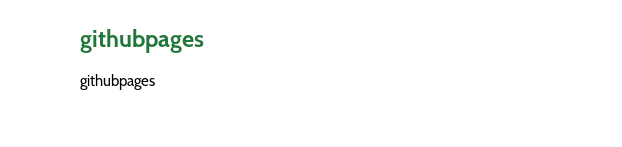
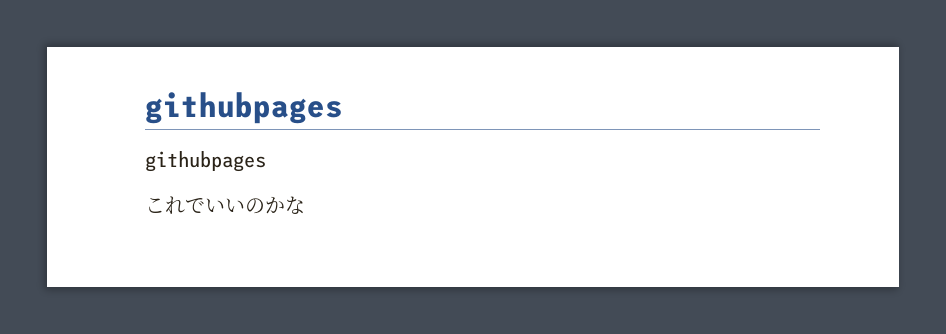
+ これでいいのかな

